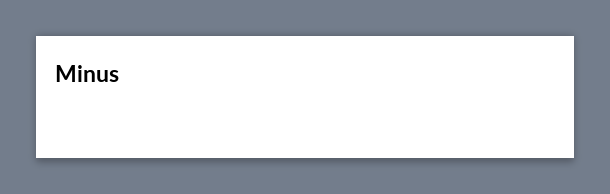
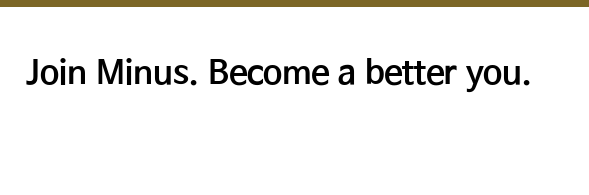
- Minus
+ Join Minus. Become a better you.

